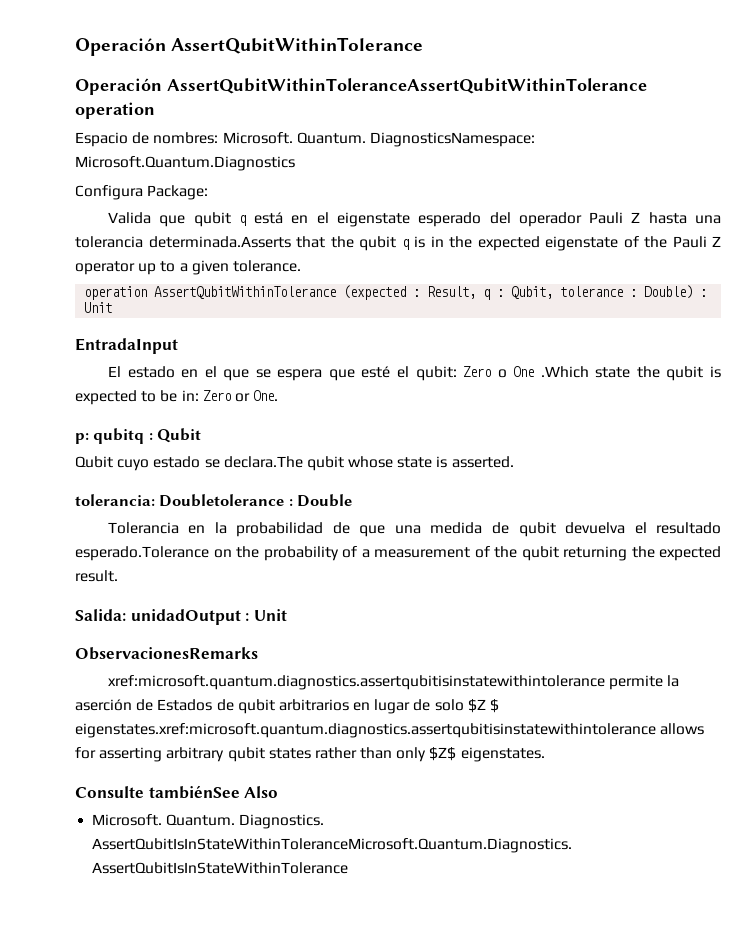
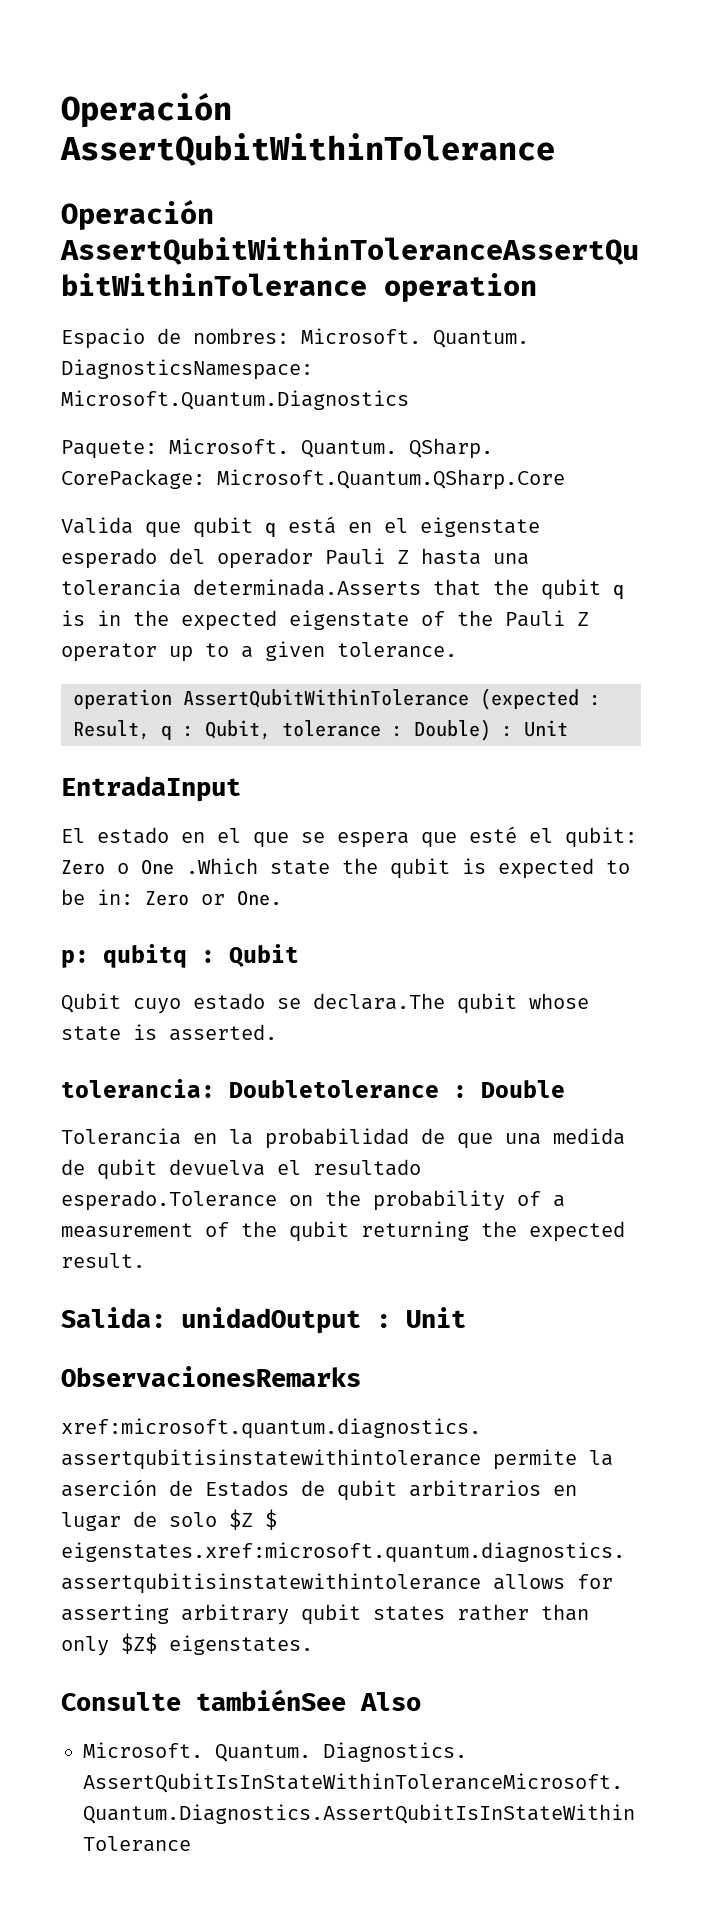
- Configura Package:
+ Paquete: Microsoft. Quantum. QSharp. CorePackage: Microsoft.Quantum.QSharp.Core

